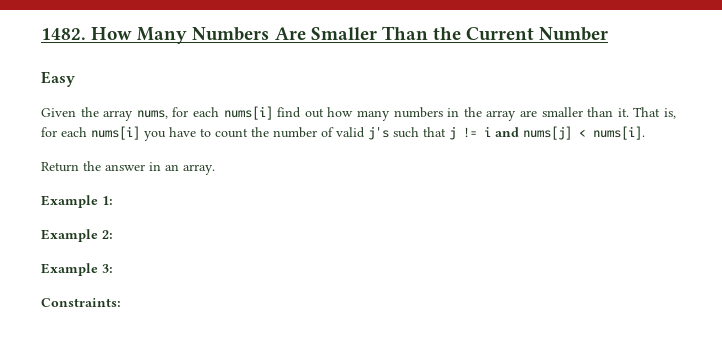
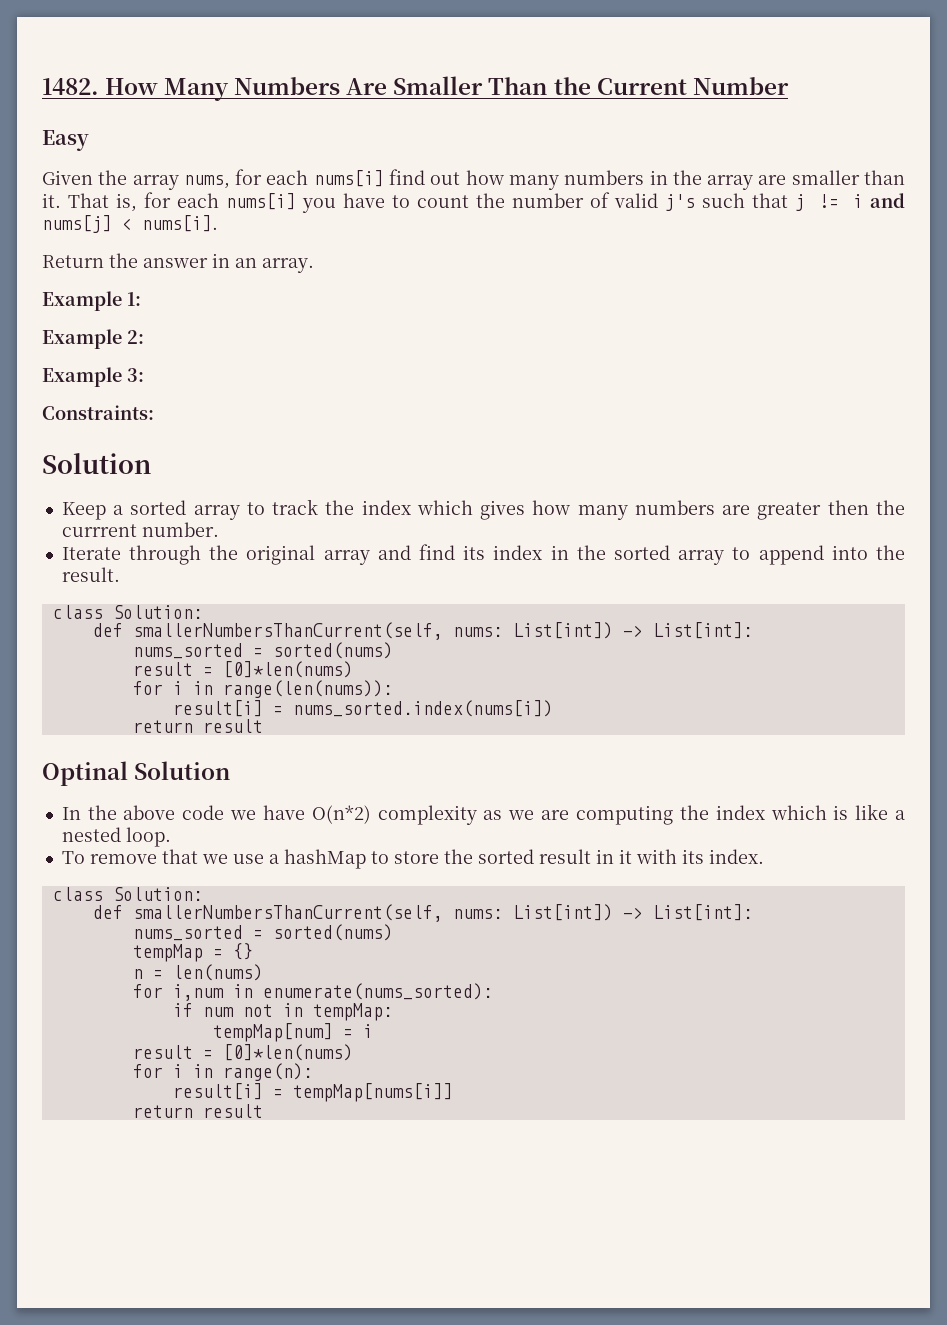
  Constraints:
+ Solution
+ Keep a sorted array to track the index which gives how many numbers are greater then the currrent number.
+ Iterate through the original array and find its index in the sorted array to append into the result.
+ class Solution:
+ def smallerNumbersThanCurrent(self, nums: List[int]) -> List[int]:
+ nums_sorted = sorted(nums)
+ result = [0]*len(nums)
+ for i in range(len(nums)):
+ result[i] = nums_sorted.index(nums[i])
+ return result
+ Optinal Solution
+ In the above code we have O(n*2) complexity as we are computing the index which is like a nested loop.
+ To remove that we use a hashMap to store the sorted result in it with its index.
+ class Solution:
+ def smallerNumbersThanCurrent(self, nums: List[int]) -> List[int]:
+ nums_sorted = sorted(nums)
+ tempMap = {}
+ n = len(nums)
+ for i,num in enumerate(nums_sorted):
+ if num not in tempMap:
+ tempMap[num] = i
+ result = [0]*len(nums)
+ for i in range(n):
+ result[i] = tempMap[nums[i]]
+ return result

